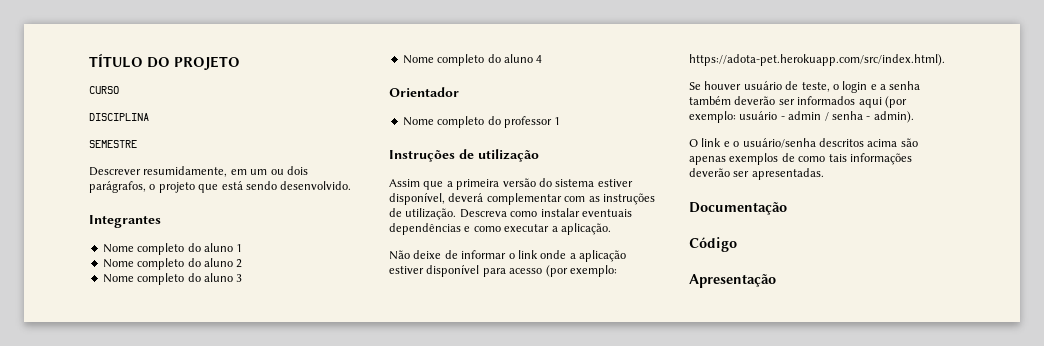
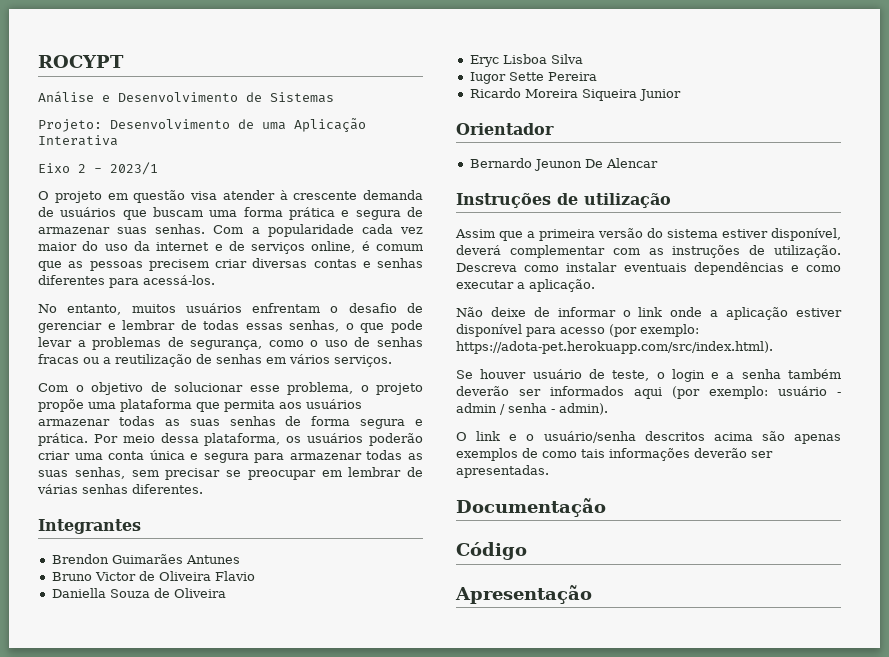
- TÍTULO DO PROJETO
- CURSO
- DISCIPLINA
- SEMESTRE
- Descrever resumidamente, em um ou dois parágrafos, o projeto que está sendo desenvolvido.
+ ROCYPT
+ Análise e Desenvolvimento de Sistemas
+ Projeto: Desenvolvimento de uma Aplicação Interativa
+ Eixo 2 - 2023/1
+ O projeto em questão visa atender à crescente demanda de usuários que buscam uma forma prática e segura de armazenar suas senhas. Com a popularidade cada vez maior do uso da internet e de serviços online, é comum que as pessoas precisem criar diversas contas e senhas diferentes para acessá-los.
+ No entanto, muitos usuários enfrentam o desafio de gerenciar e lembrar de todas essas senhas, o que pode levar a problemas de segurança, como o uso de senhas fracas ou a reutilização de senhas em vários serviços.
+ Com o objetivo de solucionar esse problema, o projeto propõe uma plataforma que permita aos usuários armazenar todas as suas senhas de forma segura e prática. Por meio dessa plataforma, os usuários poderão criar uma conta única e segura para armazenar todas as suas senhas, sem precisar se preocupar em lembrar de várias senhas diferentes.
  Integrantes
- Nome completo do aluno 1
- Nome completo do aluno 2
- Nome completo do aluno 3
- Nome completo do aluno 4
+ Brendon Guimarães Antunes
+ Bruno Victor de Oliveira Flavio
+ Daniella Souza de Oliveira
+ Eryc Lisboa Silva
+ Iugor Sette Pereira
+ Ricardo Moreira Siqueira Junior
  Orientador
- Nome completo do professor 1
+ Bernardo Jeunon De Alencar

